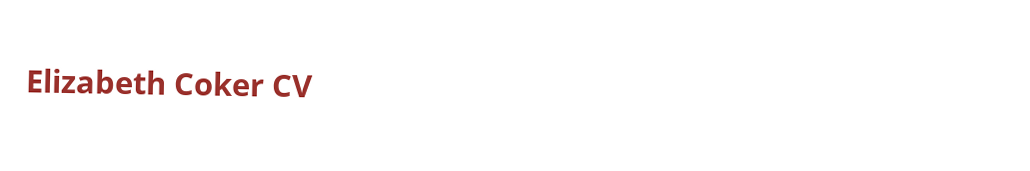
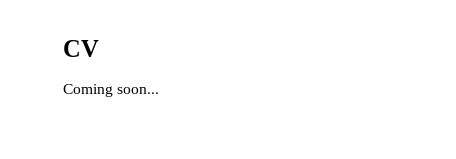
- Elizabeth Coker CV
+ CV
+ Coming soon...

